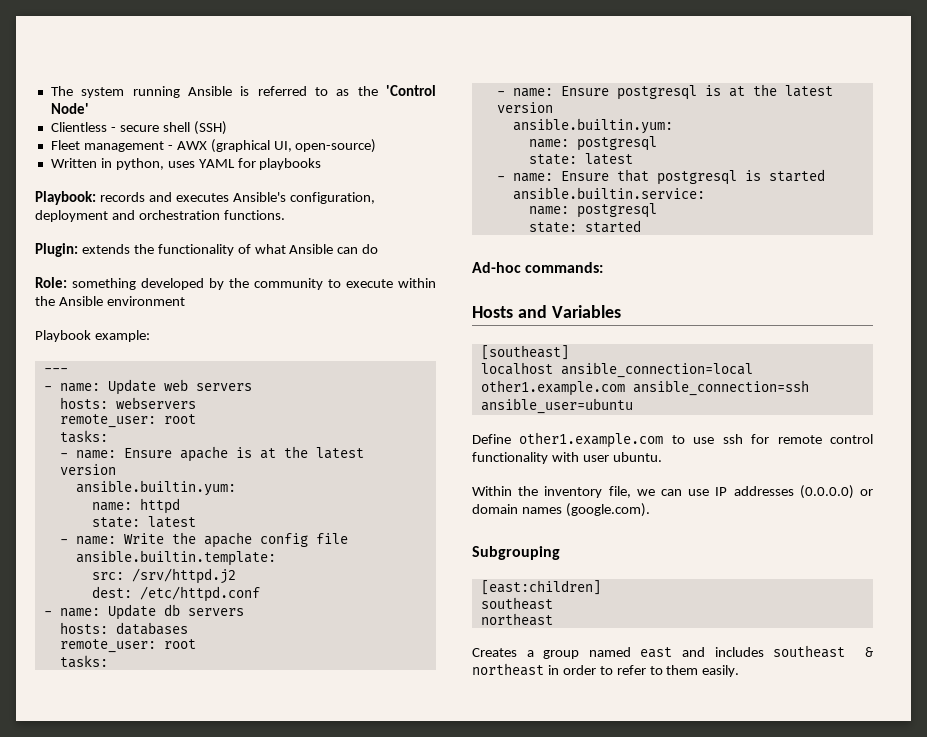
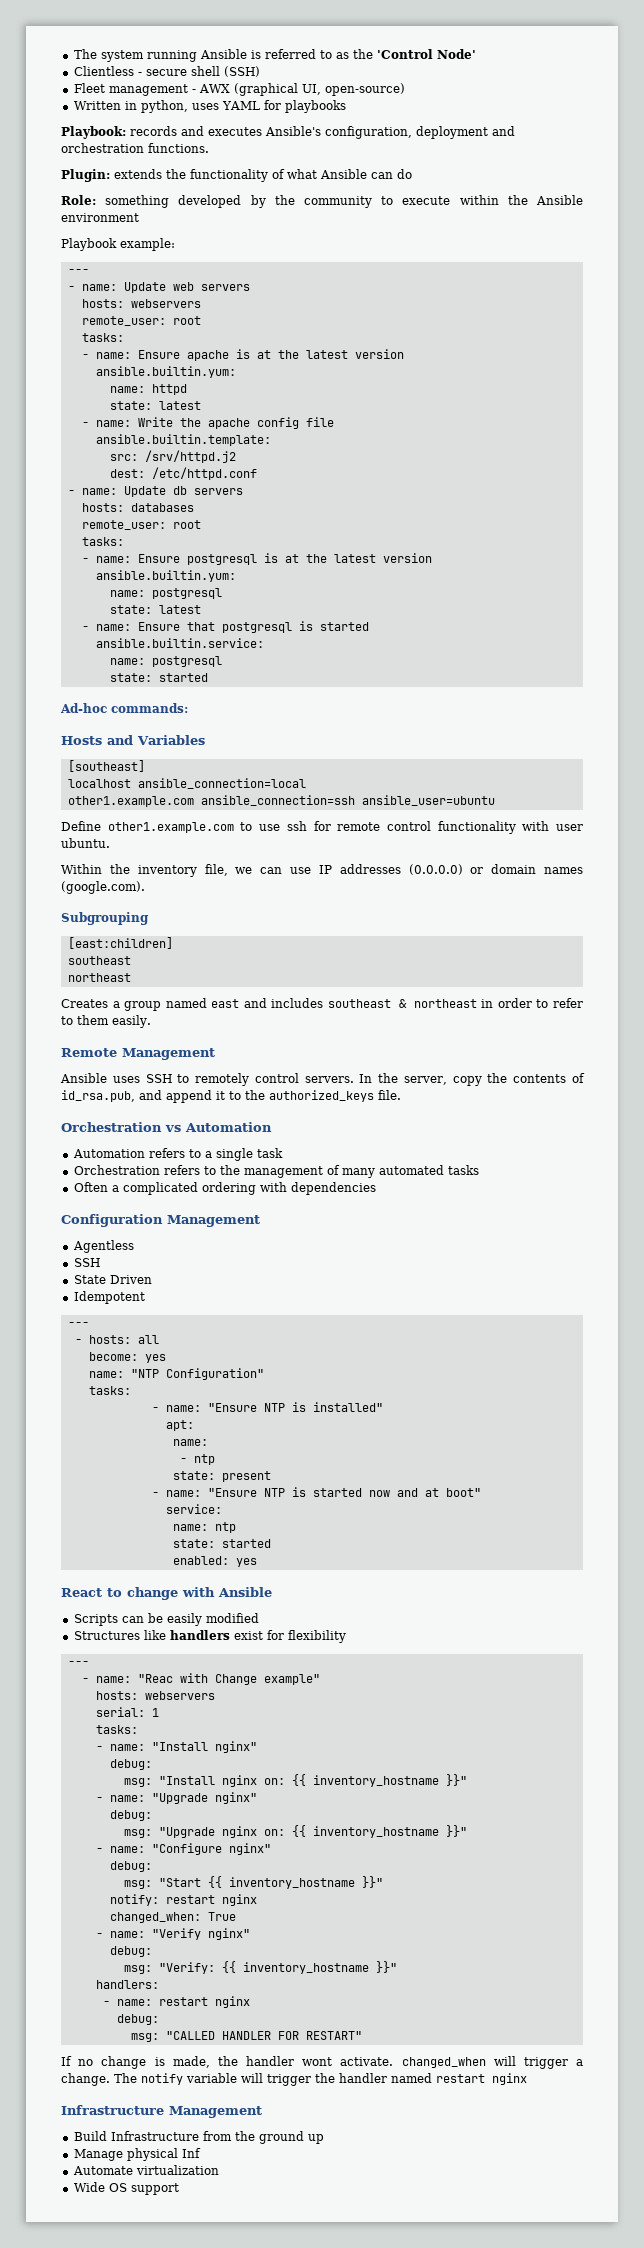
+ Remote Management
+ Ansible uses SSH to remotely control servers. In the server, copy the contents of id_rsa.pub, and append it to the authorized_keys file.
+ Orchestration vs Automation
+ Automation refers to a single task
+ Orchestration refers to the management of many automated tasks
+ Often a complicated ordering with dependencies
+ Configuration Management
+ Agentless
+ SSH
+ State Driven
+ Idempotent
+ ---
+ - hosts: all
+ become: yes
+ name: "NTP Configuration"
+ tasks:
+ - name: "Ensure NTP is installed"
+ apt:
+ name:
+ - ntp
+ state: present
+ - name: "Ensure NTP is started now and at boot"
+ service:
+ name: ntp
+ state: started
+ enabled: yes
+ React to change with Ansible
+ Scripts can be easily modified
+ Structures like handlers exist for flexibility
+ ---
+ - name: "Reac with Change example"
+ hosts: webservers
+ serial: 1
+ tasks:
+ - name: "Install nginx"
+ debug:
+ msg: "Install nginx on: {{ inventory_hostname }}"
+ - name: "Upgrade nginx"
+ debug:
+ msg: "Upgrade nginx on: {{ inventory_hostname }}"
+ - name: "Configure nginx"
+ debug:
+ msg: "Start {{ inventory_hostname }}"
+ notify: restart nginx
+ changed_when: True
+ - name: "Verify nginx"
+ debug:
+ msg: "Verify: {{ inventory_hostname }}"
+ handlers:
+ - name: restart nginx
+ debug:
+ msg: "CALLED HANDLER FOR RESTART"
+ If no change is made, the handler wont activate. changed_when will trigger a change. The notify variable will trigger the handler named restart nginx
+ Infrastructure Management
+ Build Infrastructure from the ground up
+ Manage physical Inf
+ Automate virtualization
+ Wide OS support

